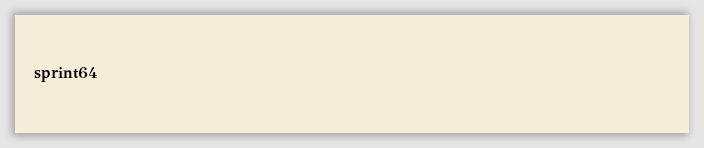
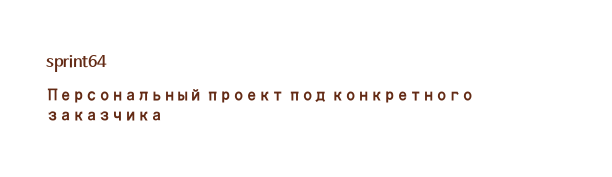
+ Персональный проект под конкретного заказчика

